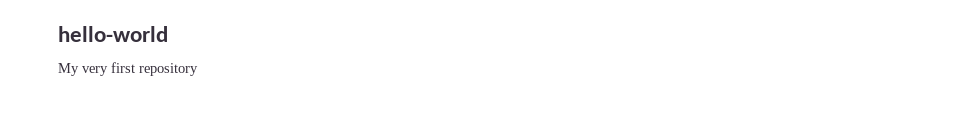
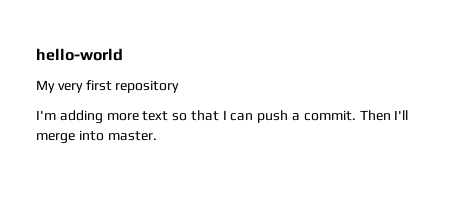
+ I'm adding more text so that I can push a commit. Then I'll merge into master.

